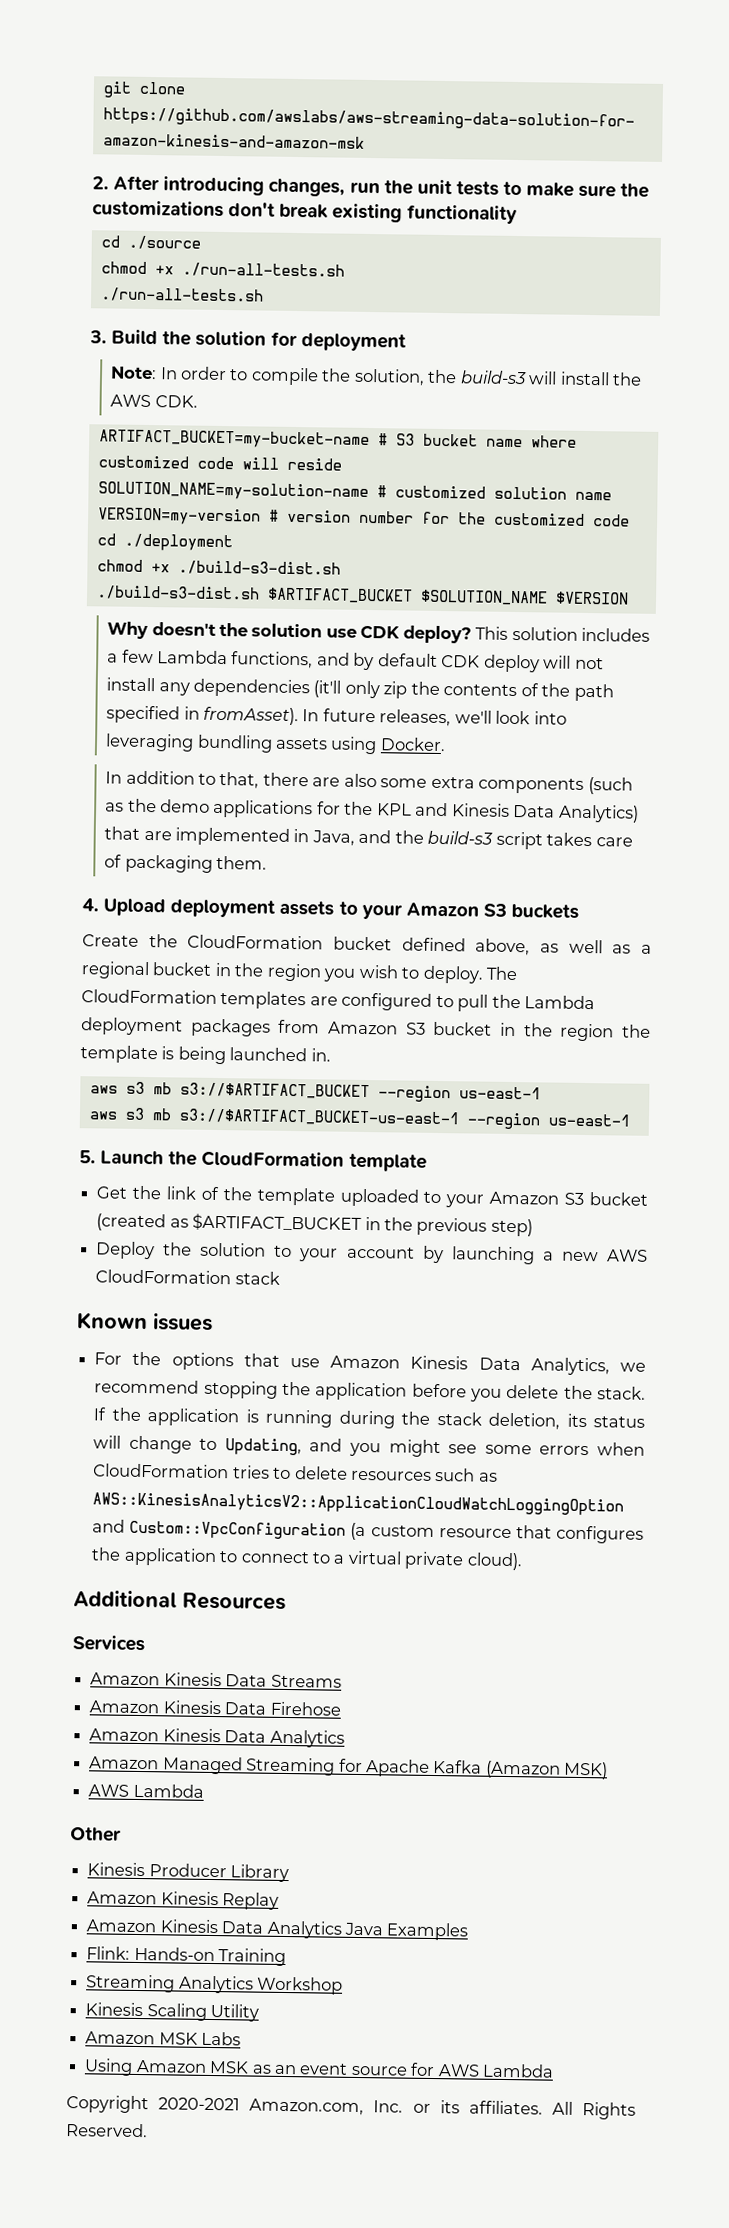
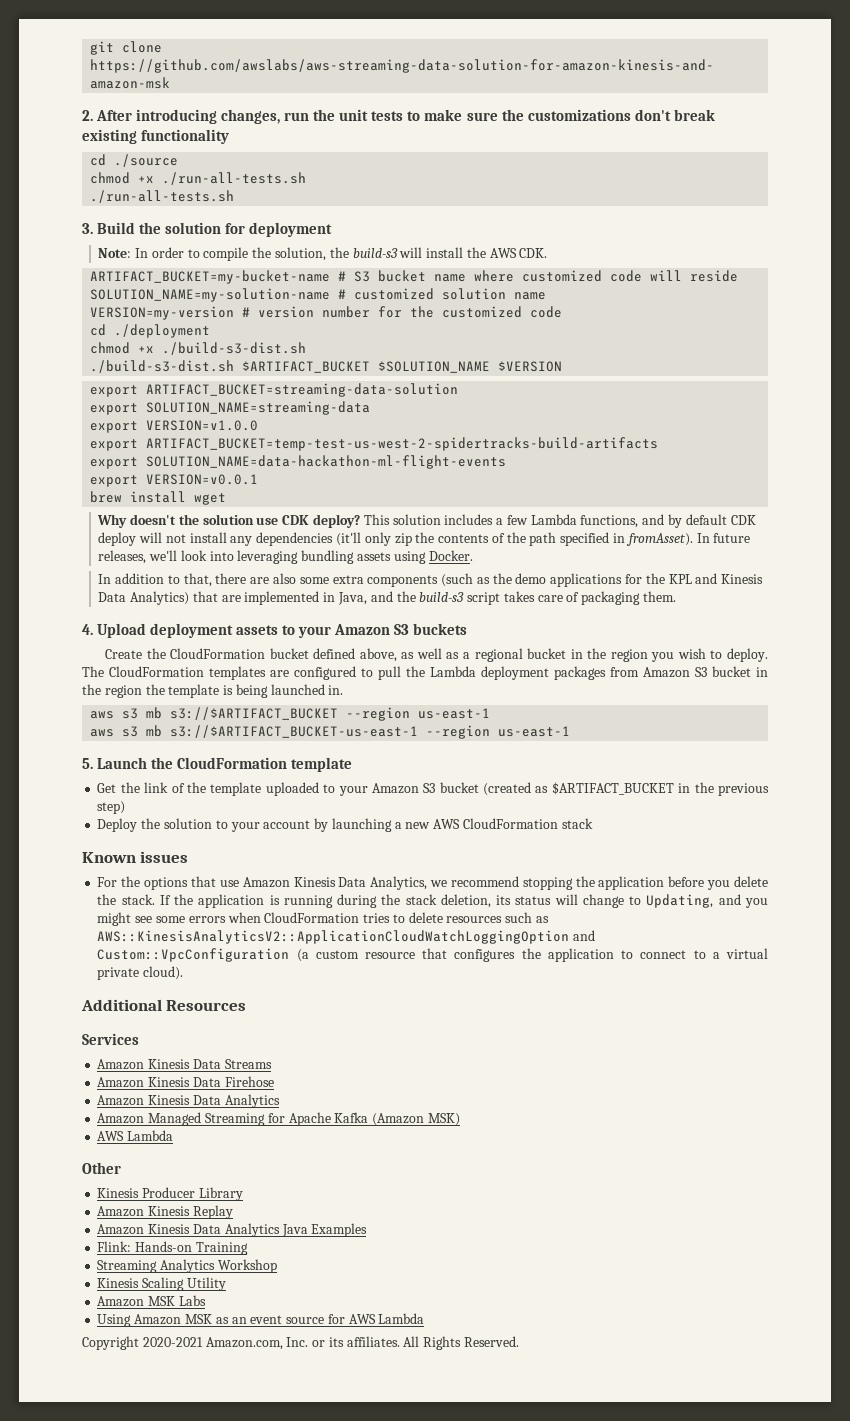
+ export ARTIFACT_BUCKET=streaming-data-solution
+ export SOLUTION_NAME=streaming-data
+ export VERSION=v1.0.0
+ export ARTIFACT_BUCKET=temp-test-us-west-2-spidertracks-build-artifacts
+ export SOLUTION_NAME=data-hackathon-ml-flight-events
+ export VERSION=v0.0.1
+ brew install wget

